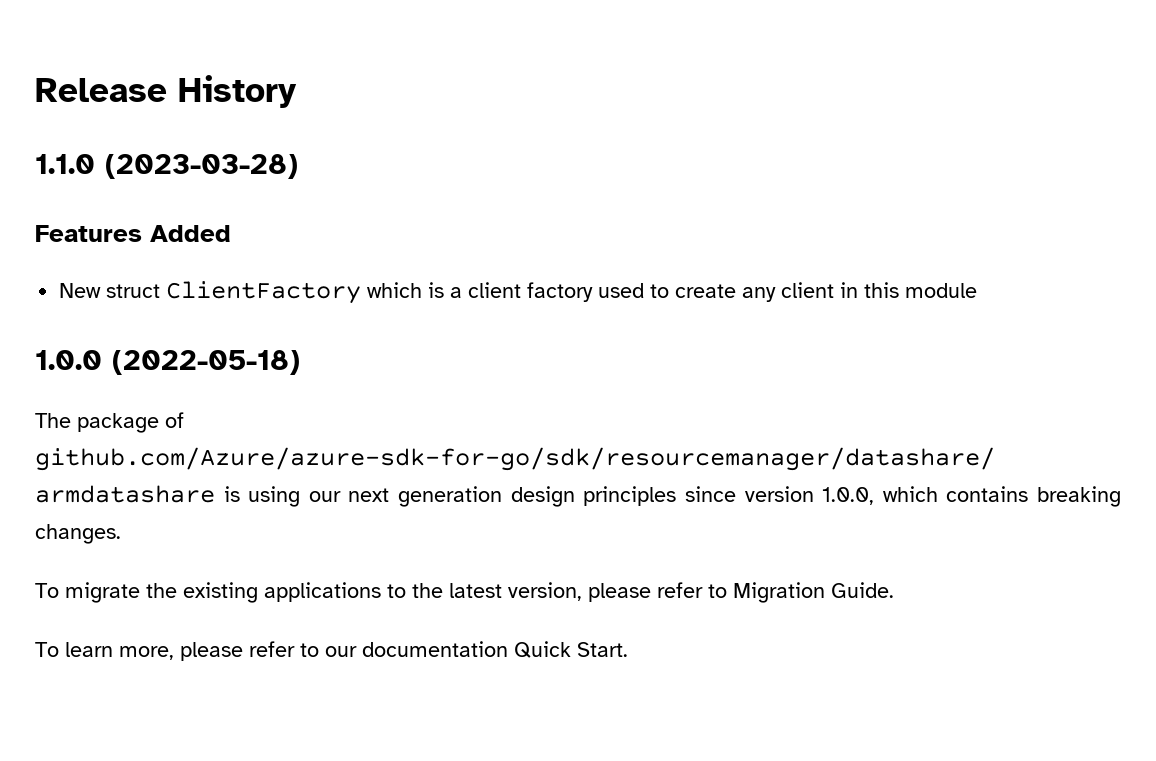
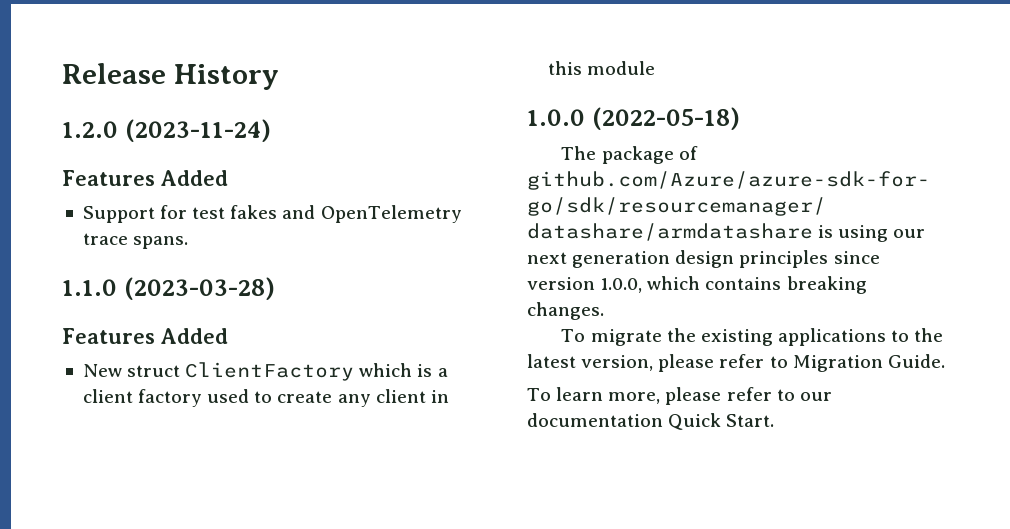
+ 1.2.0 (2023-11-24)
+ Features Added
+ Support for test fakes and OpenTelemetry trace spans.

